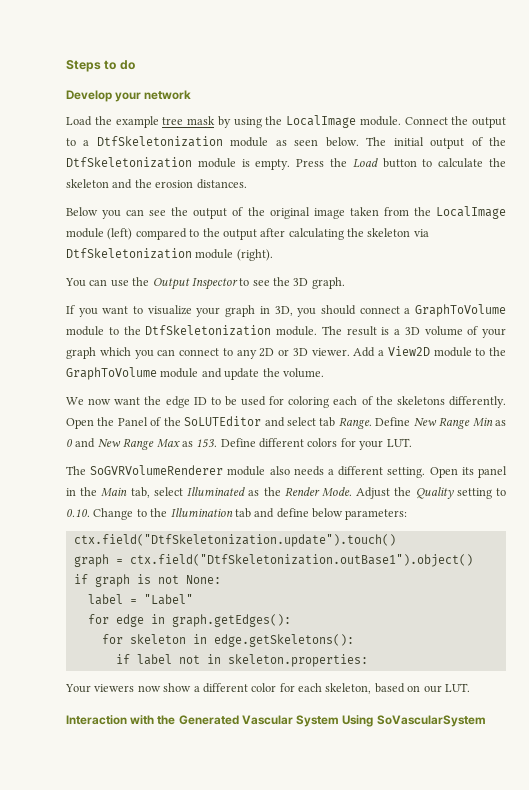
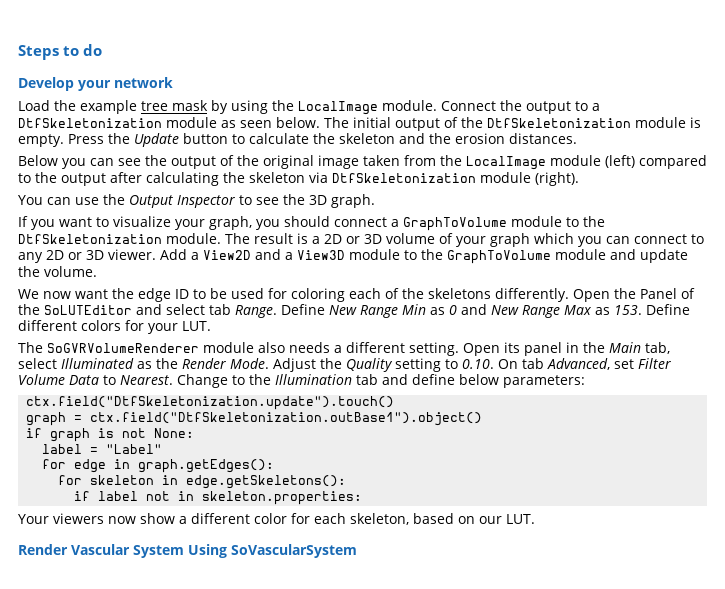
- Press the Load button to calculate the skeleton and the erosion distances.
+ Press the Update button to calculate the skeleton and the erosion distances.
- If you want to visualize your graph in 3D, you should connect a GraphToVolume module to the DtfSkeletonization module.
+ If you want to visualize your graph, you should connect a GraphToVolume module to the DtfSkeletonization module.
- The result is a 3D volume of your graph which you can connect to any 2D or 3D viewer.
+ The result is a 2D or 3D volume of your graph which you can connect to any 2D or 3D viewer.
- Add a View2D module to the GraphToVolume module and update the volume.
+ Add a View2D and a View3D module to the GraphToVolume module and update the volume.
- Adjust the Quality setting to 0.10. Change to the Illumination tab and define below parameters:
+ Adjust the Quality setting to 0.10. On tab Advanced, set Filter Volume Data to Nearest. Change to the Illumination tab and define below parameters:
- Interaction with the Generated Vascular System Using SoVascularSystem
+ Render Vascular System Using SoVascularSystem

